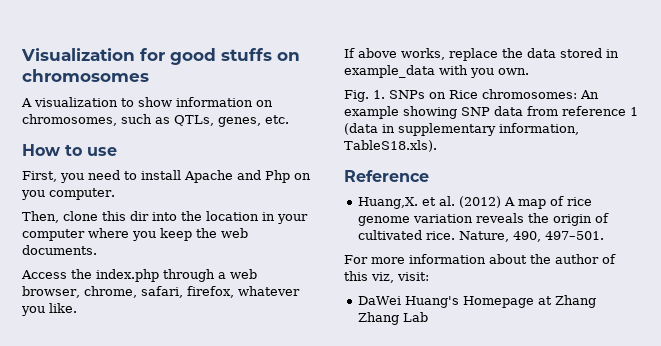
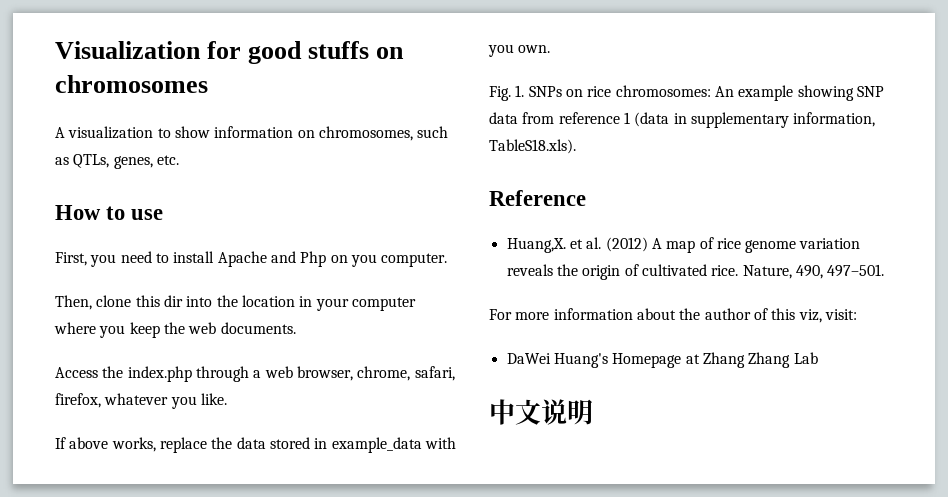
- Fig. 1. SNPs on Rice chromosomes: An example showing SNP data from reference 1 (data in supplementary information, TableS18.xls).
+ Fig. 1. SNPs on rice chromosomes: An example showing SNP data from reference 1 (data in supplementary information, TableS18.xls).
+ 中文说明

